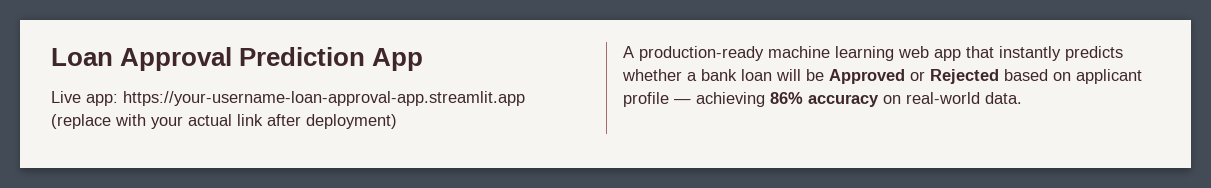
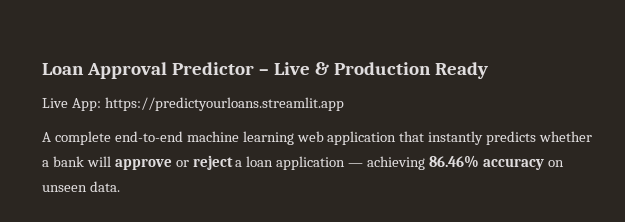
- Loan Approval Prediction App
- Live app: https://your-username-loan-approval-app.streamlit.app (replace with your actual link after deployment)
+ Loan Approval Predictor – Live & Production Ready
+ Live App: https://predictyourloans.streamlit.app
- A production-ready machine learning web app that instantly predicts whether a bank loan will be Approved or Rejected based on applicant profile — achieving 86% accuracy on real-world data.
+ A complete end-to-end machine learning web application that instantly predicts whether a bank will approve or reject a loan application — achieving 86.46% accuracy on unseen data.

